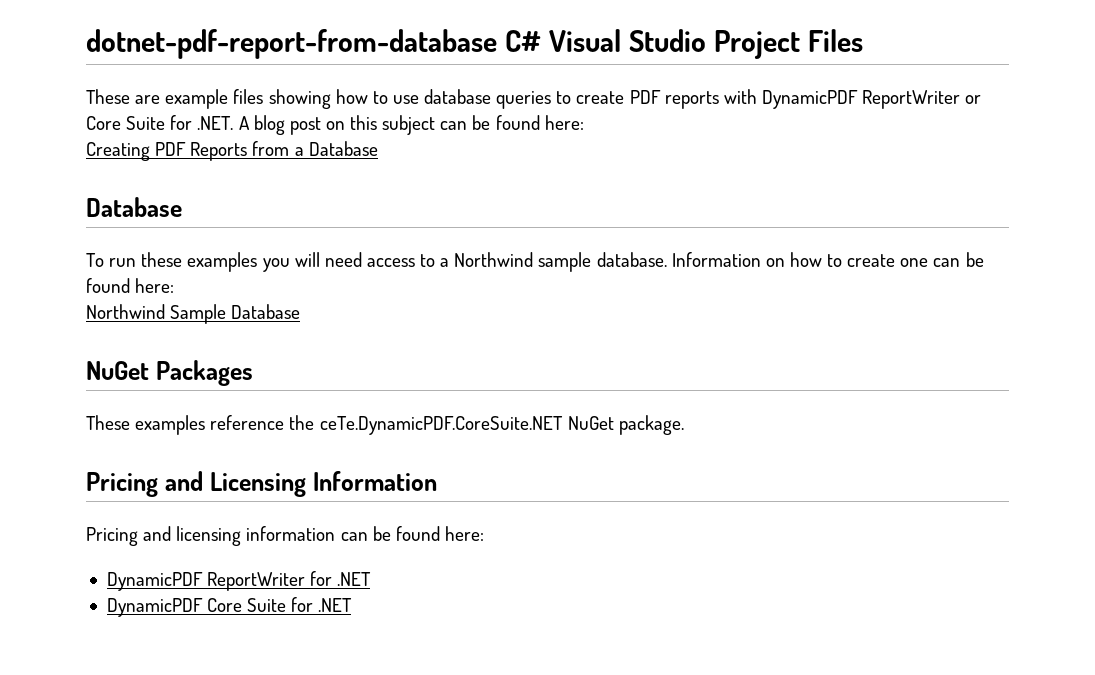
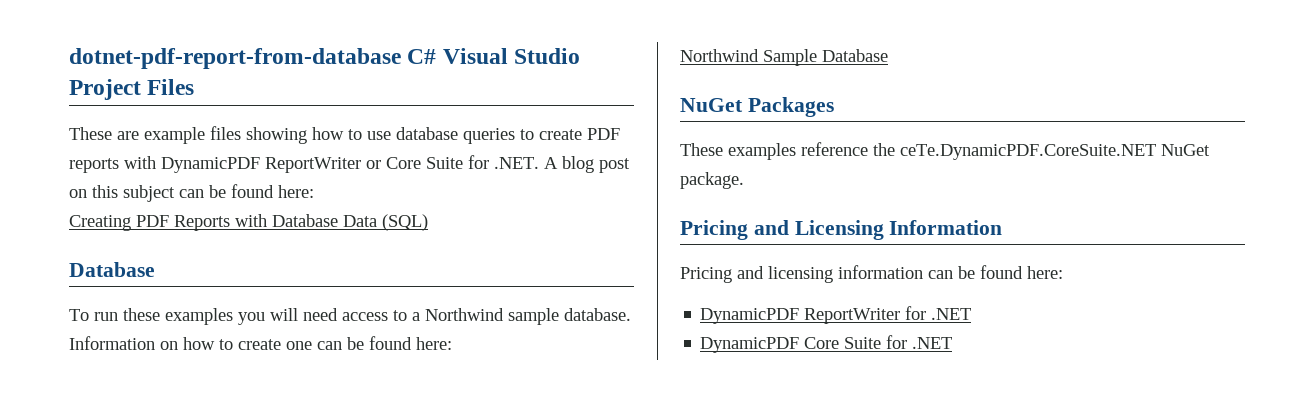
- Creating PDF Reports from a Database
+ Creating PDF Reports with Database Data (SQL)

